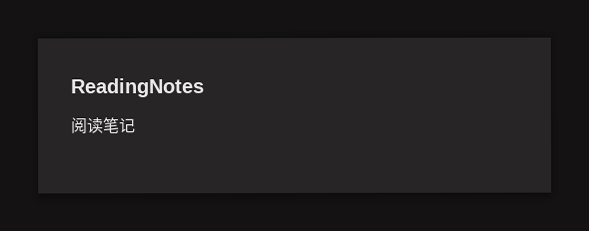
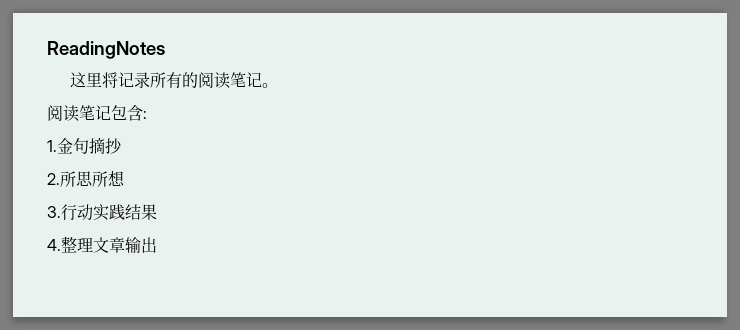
- 阅读笔记
+ 这里将记录所有的阅读笔记。
+ 阅读笔记包含:
+ 1.金句摘抄
+ 2.所思所想
+ 3.行动实践结果
+ 4.整理文章输出

